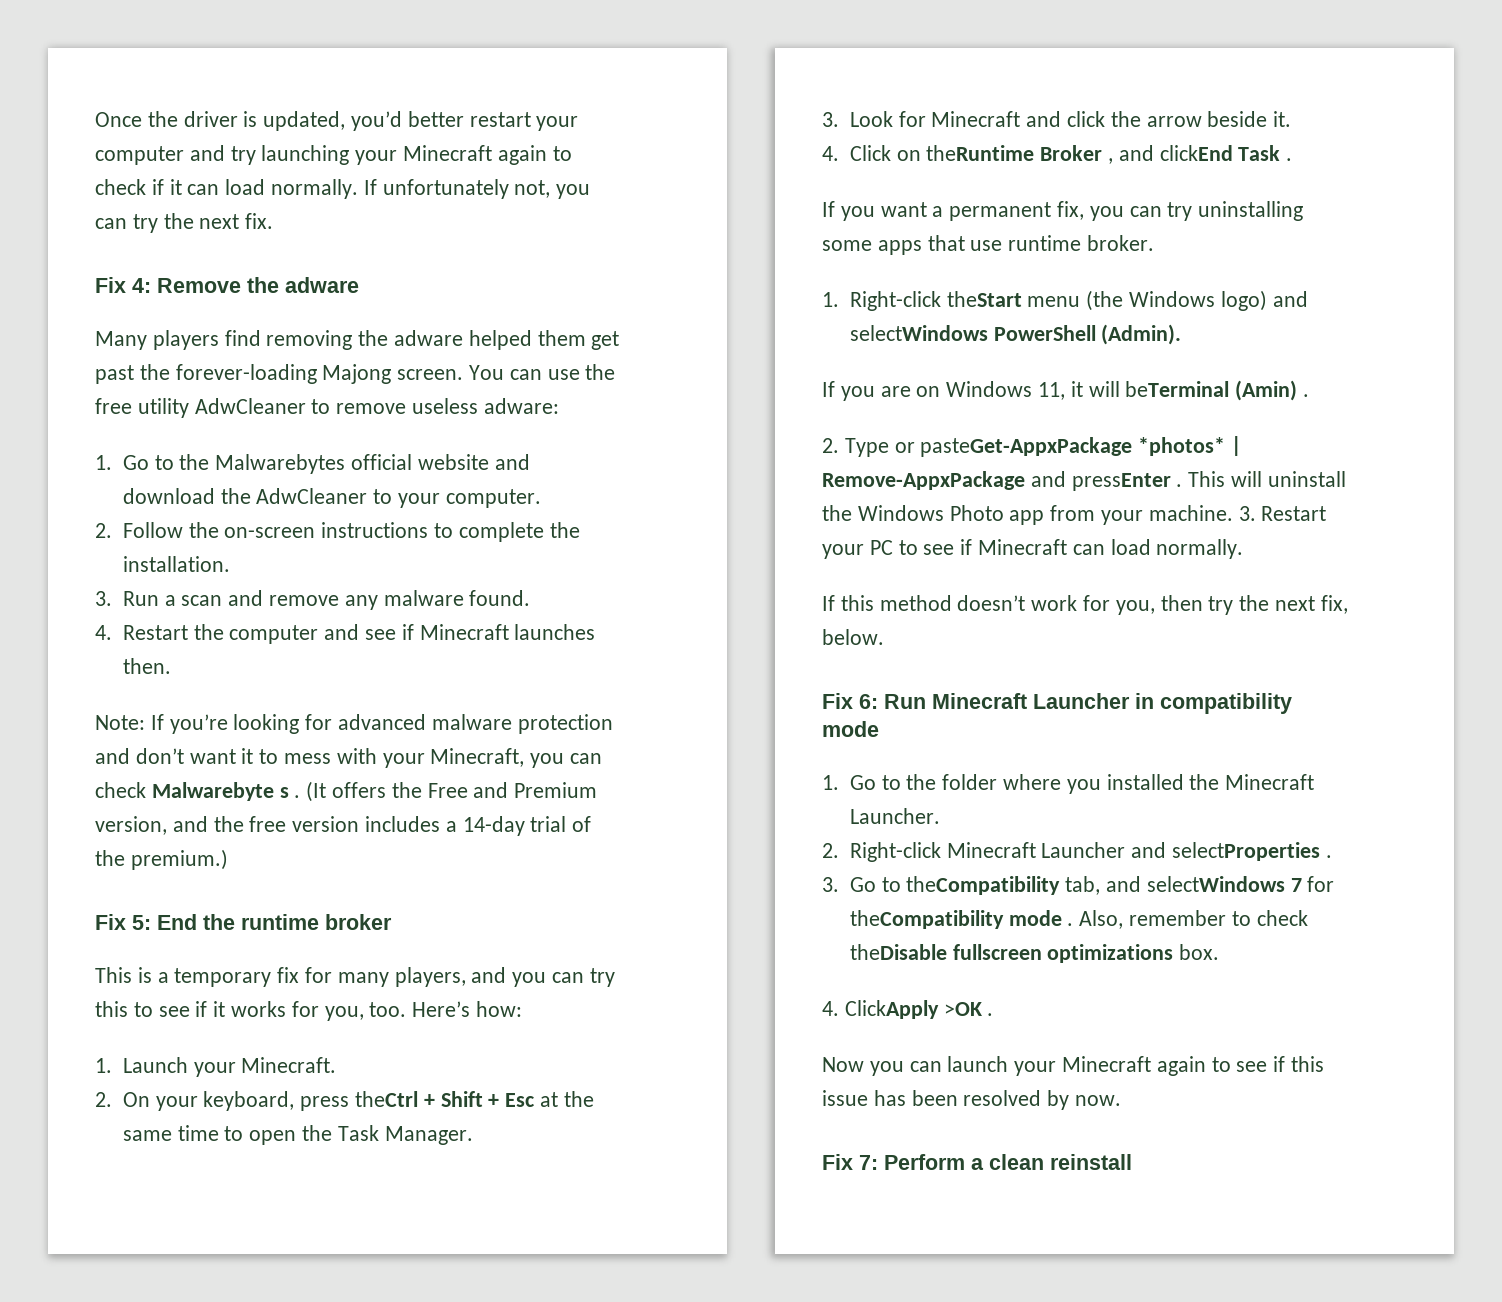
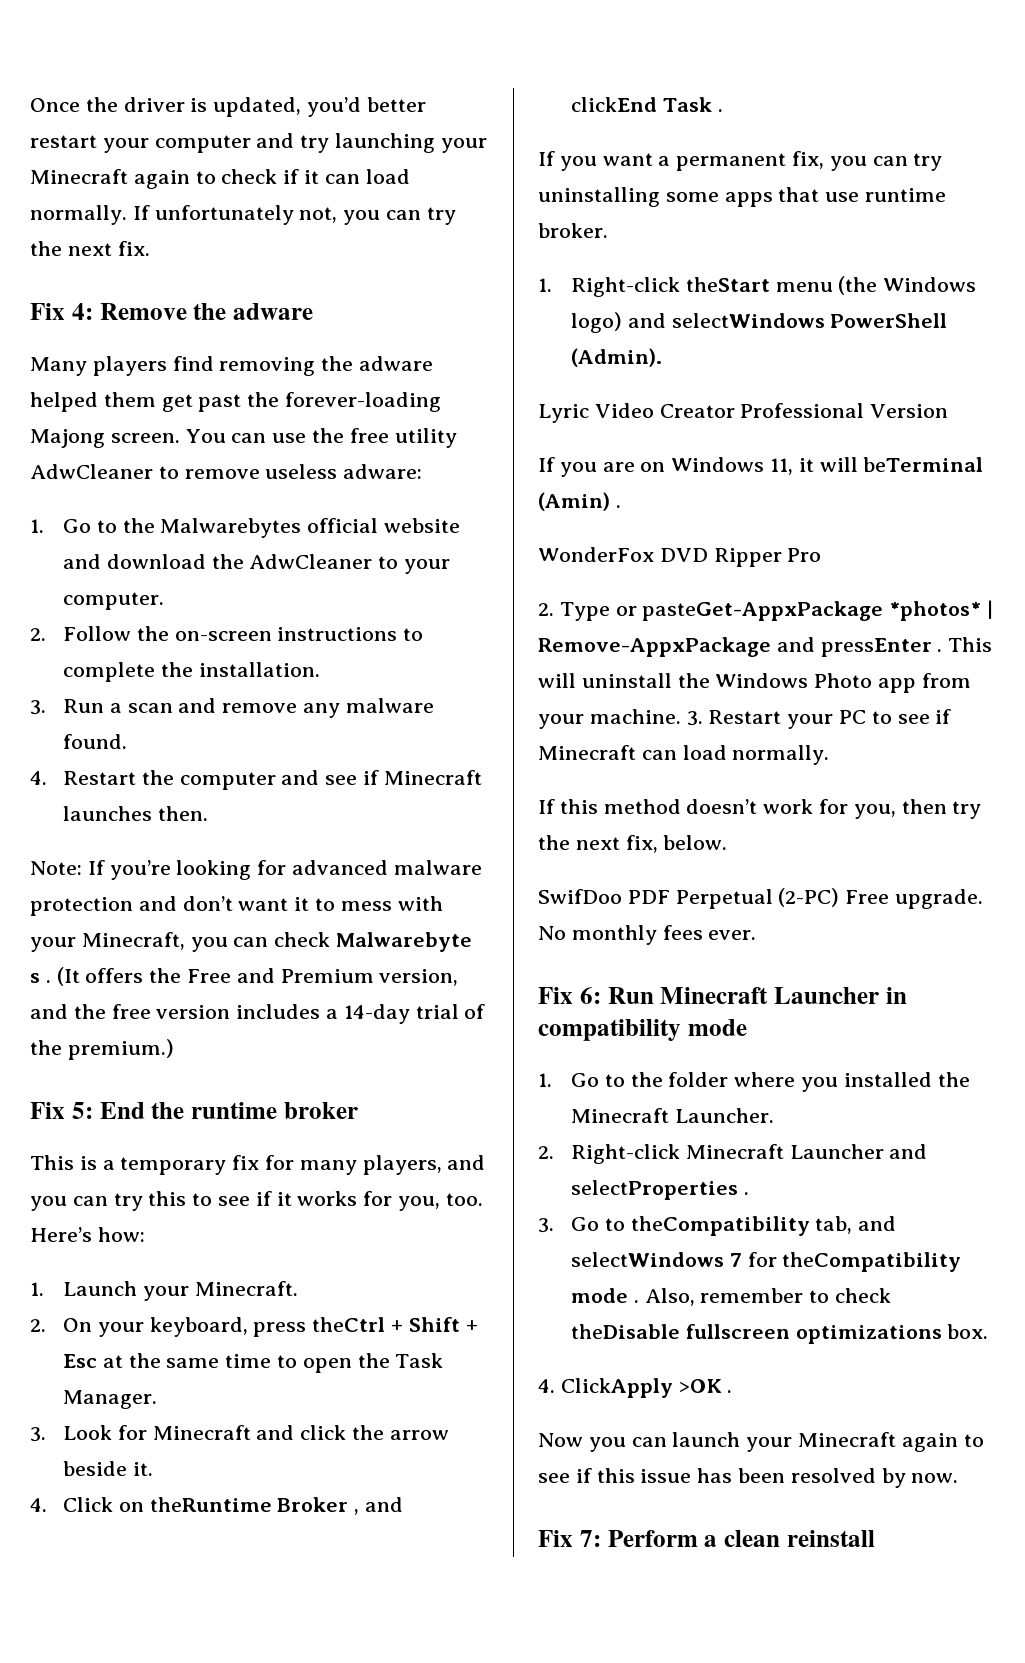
+ Lyric Video Creator Professional Version
+ WonderFox DVD Ripper Pro
+ SwifDoo PDF Perpetual (2-PC) Free upgrade. No monthly fees ever.

